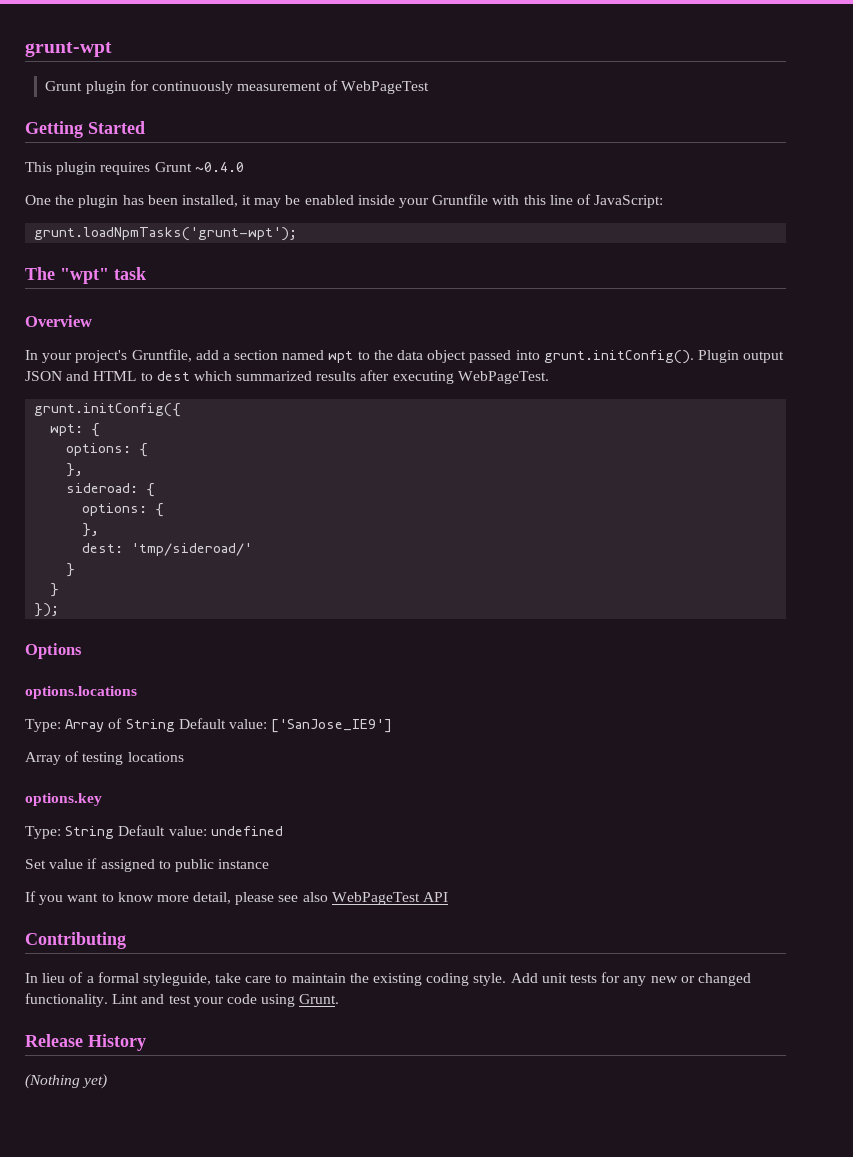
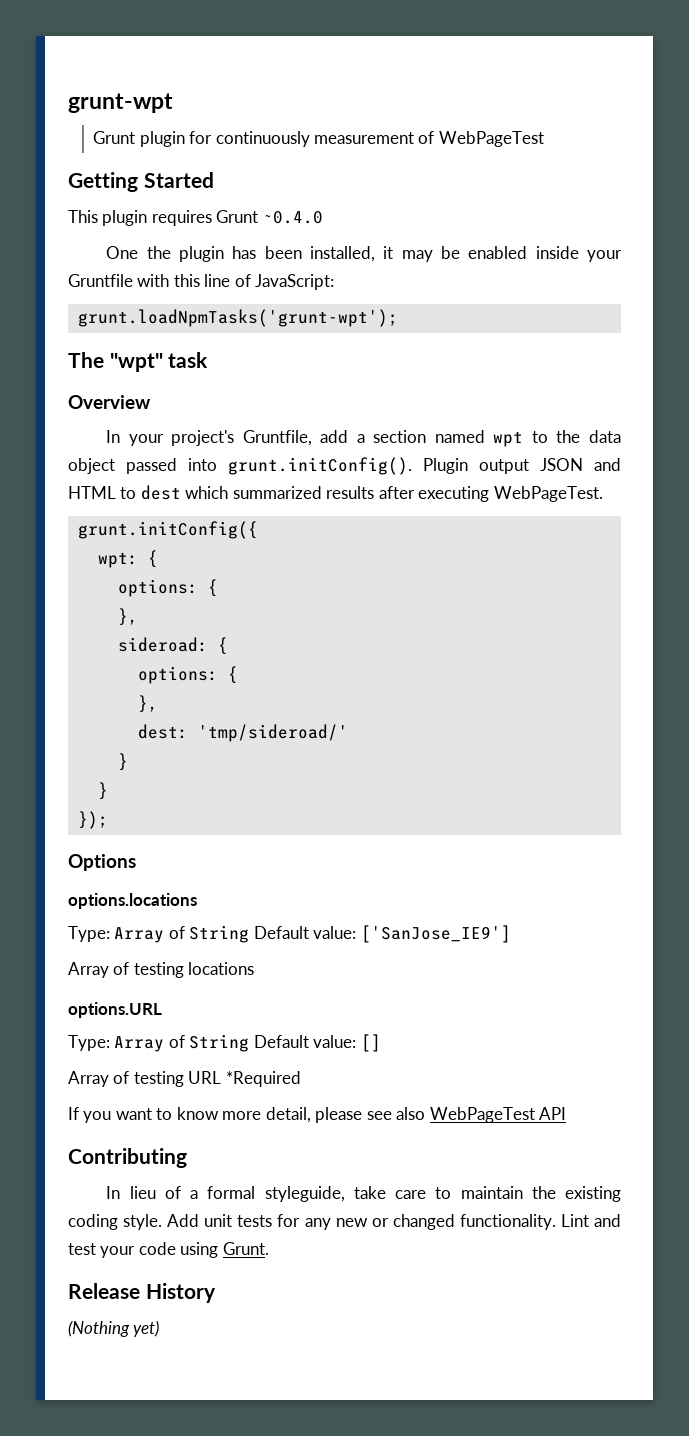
- options.key
- Type: String Default value: undefined
- Set value if assigned to public instance
+ options.URL
+ Type: Array of String Default value: []
+ Array of testing URL *Required

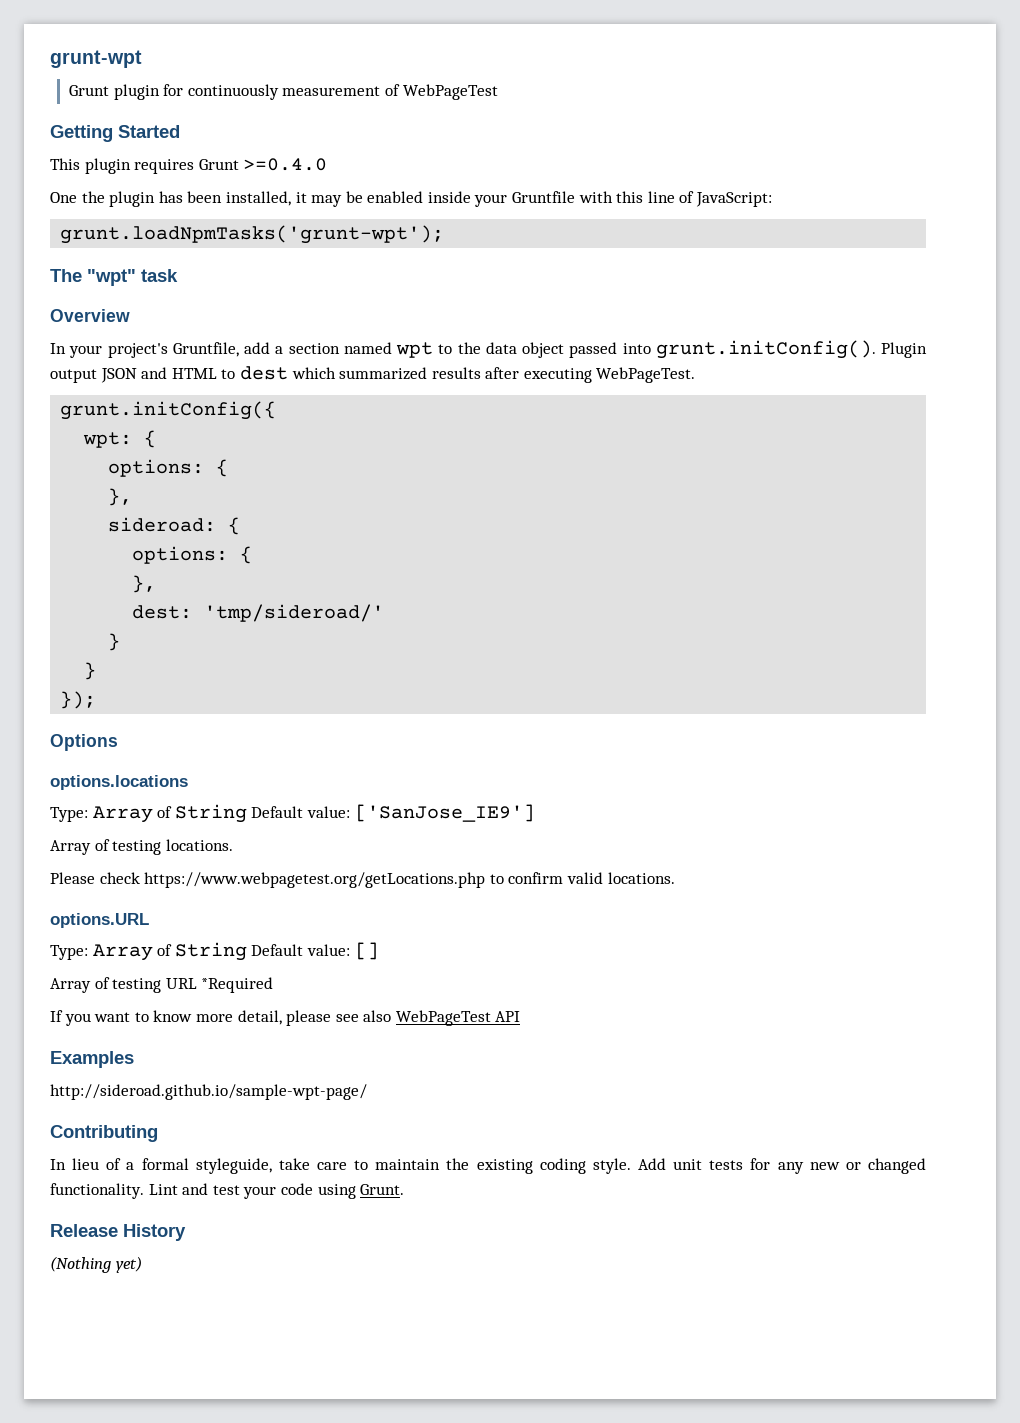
- This plugin requires Grunt ~0.4.0
+ This plugin requires Grunt >=0.4.0
- Array of testing locations
+ Array of testing locations.
+ Please check https://www.webpagetest.org/getLocations.php to confirm valid locations.
+ Examples
+ http://sideroad.github.io/sample-wpt-page/

